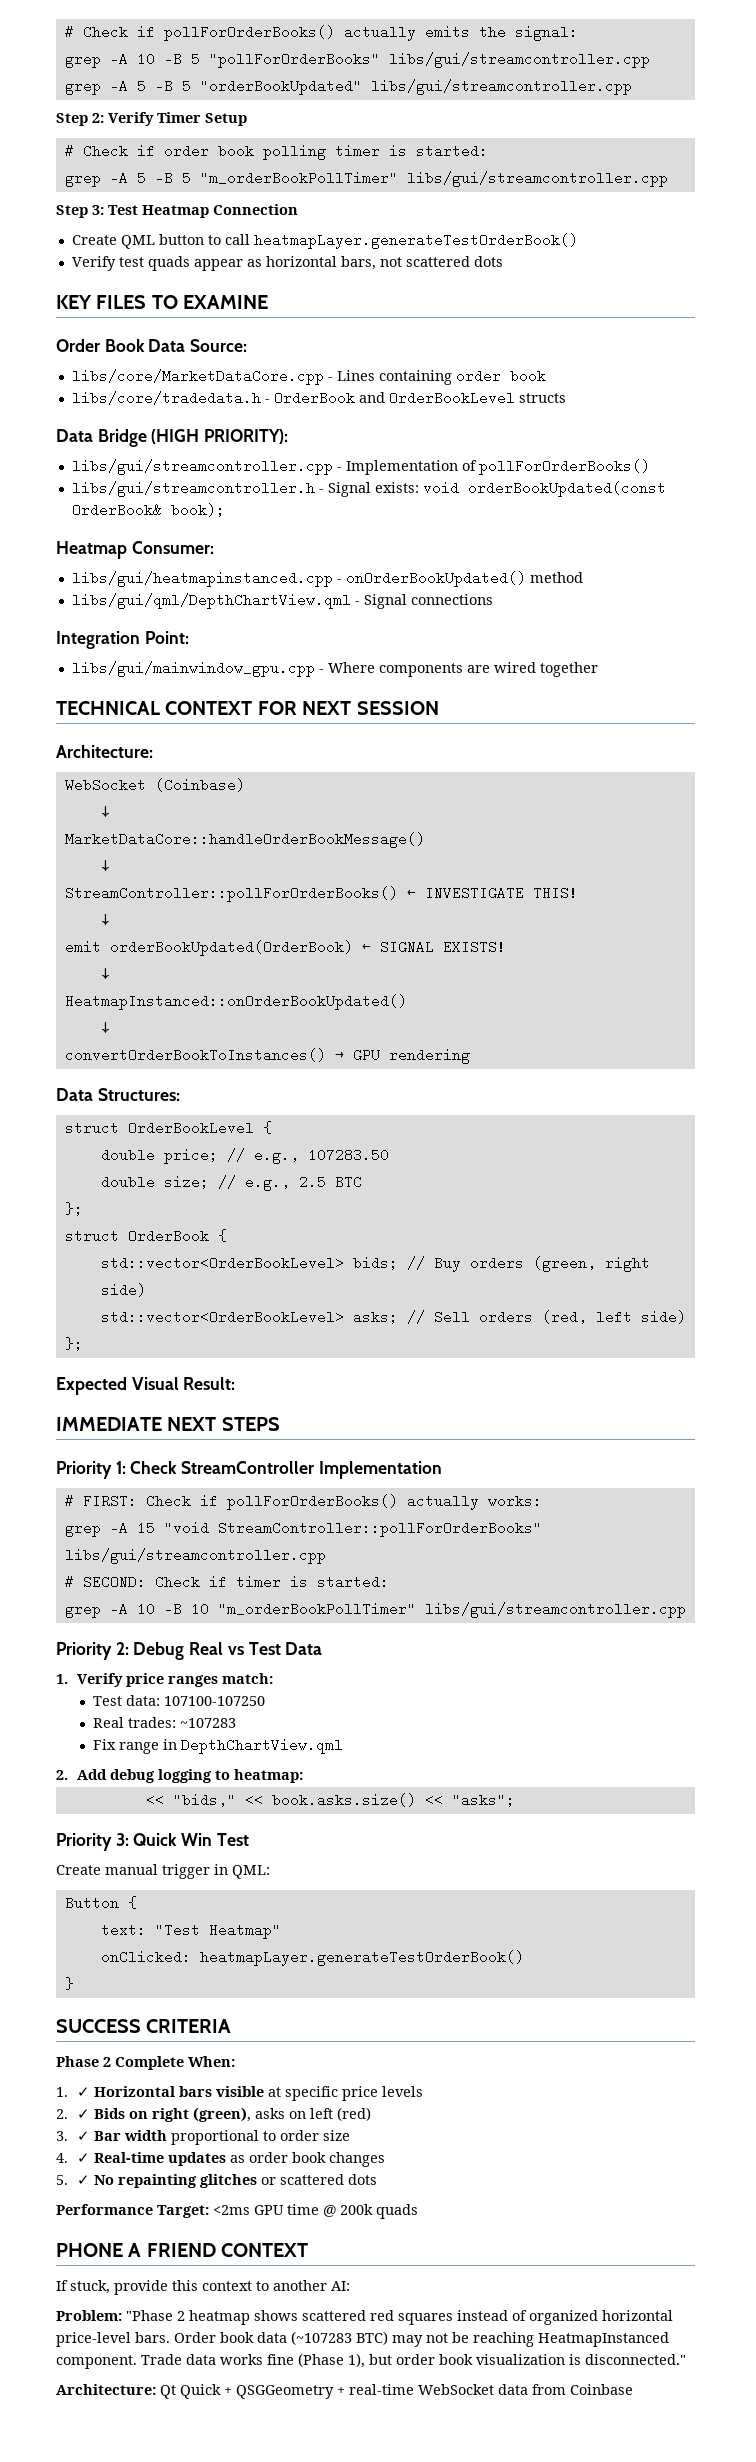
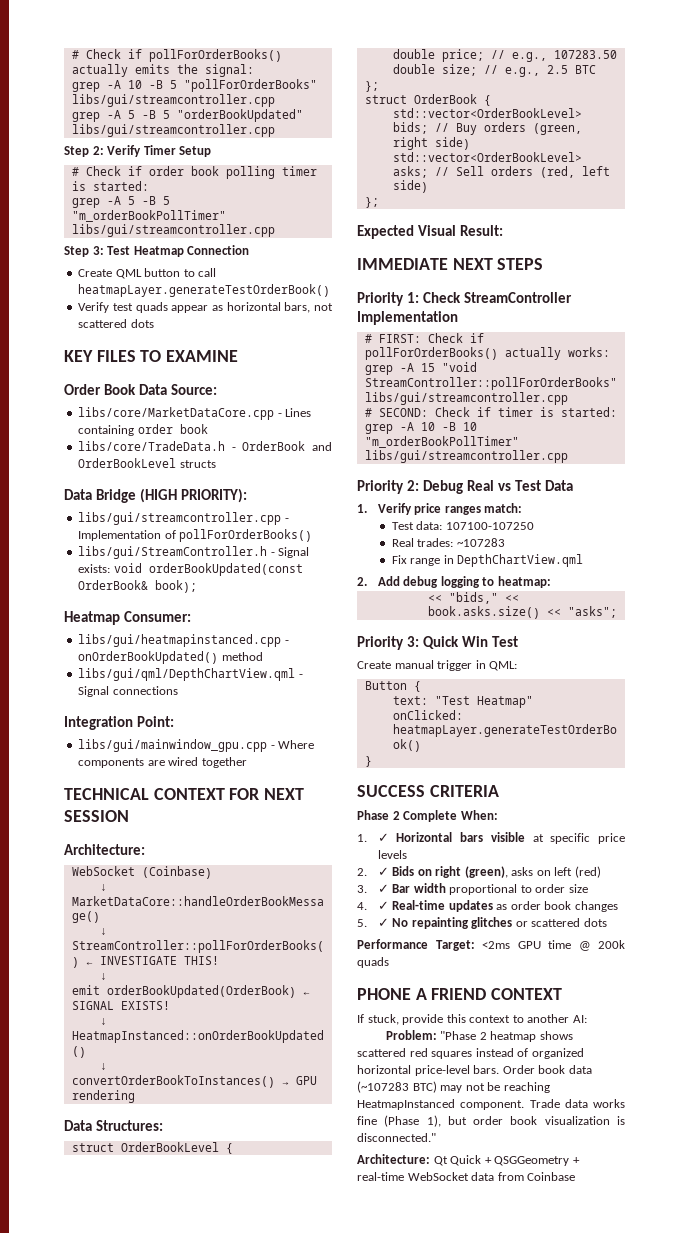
- libs/core/tradedata.h - OrderBook and OrderBookLevel structs
+ libs/core/TradeData.h - OrderBook and OrderBookLevel structs
- libs/gui/streamcontroller.h - Signal exists: void orderBookUpdated(const OrderBook& book);
+ libs/gui/StreamController.h - Signal exists: void orderBookUpdated(const OrderBook& book);

